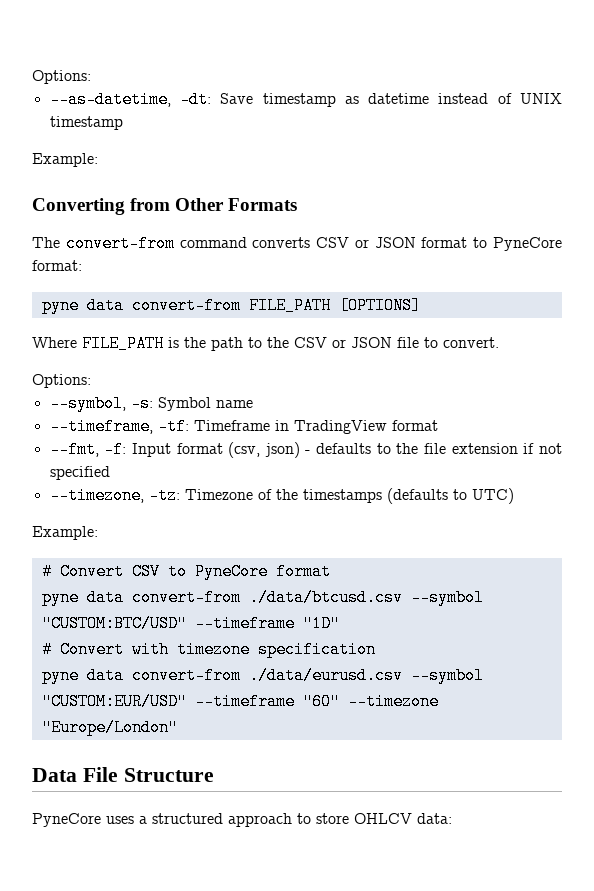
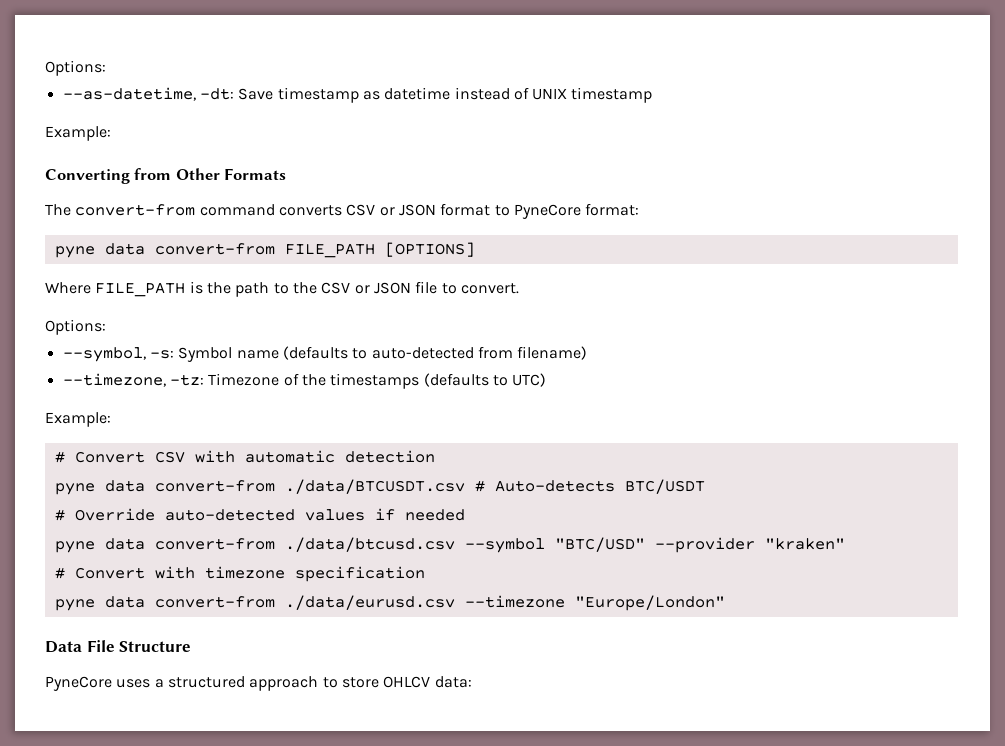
- --symbol, -s: Symbol name
- --timeframe, -tf: Timeframe in TradingView format
- --fmt, -f: Input format (csv, json) - defaults to the file extension if not specified
+ --symbol, -s: Symbol name (defaults to auto-detected from filename)
- # Convert CSV to PyneCore format
+ # Convert CSV with automatic detection
+ pyne data convert-from ./data/BTCUSDT.csv # Auto-detects BTC/USDT
+ # Override auto-detected values if needed
- pyne data convert-from ./data/btcusd.csv --symbol "CUSTOM:BTC/USD" --timeframe "1D"
+ pyne data convert-from ./data/btcusd.csv --symbol "BTC/USD" --provider "kraken"
- pyne data convert-from ./data/eurusd.csv --symbol "CUSTOM:EUR/USD" --timeframe "60" --timezone "Europe/London"
+ pyne data convert-from ./data/eurusd.csv --timezone "Europe/London"

